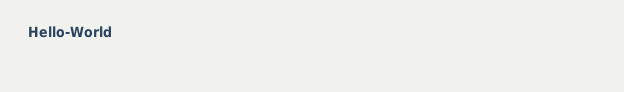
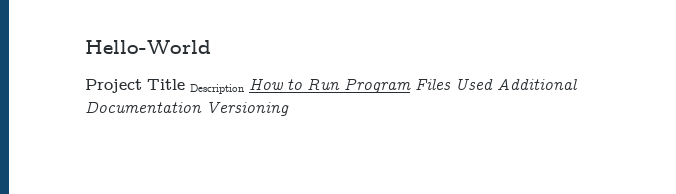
+ Project Title Description How to Run Program Files Used Additional Documentation Versioning

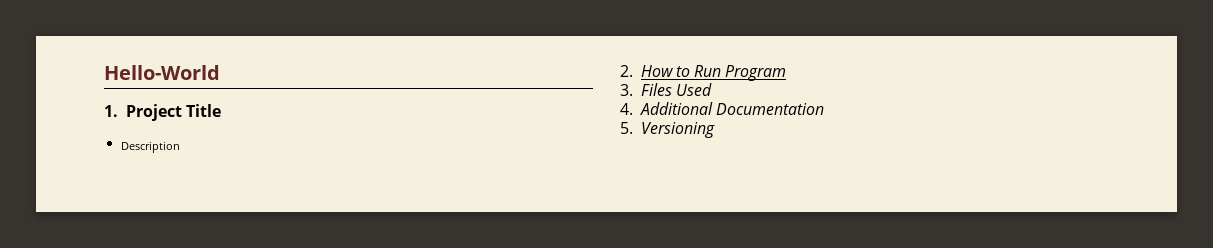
- Project Title Description How to Run Program Files Used Additional Documentation Versioning
+ 1. Project Title
+ Description
+ 2. How to Run Program
+ 3. Files Used
+ 4. Additional Documentation
+ 5. Versioning

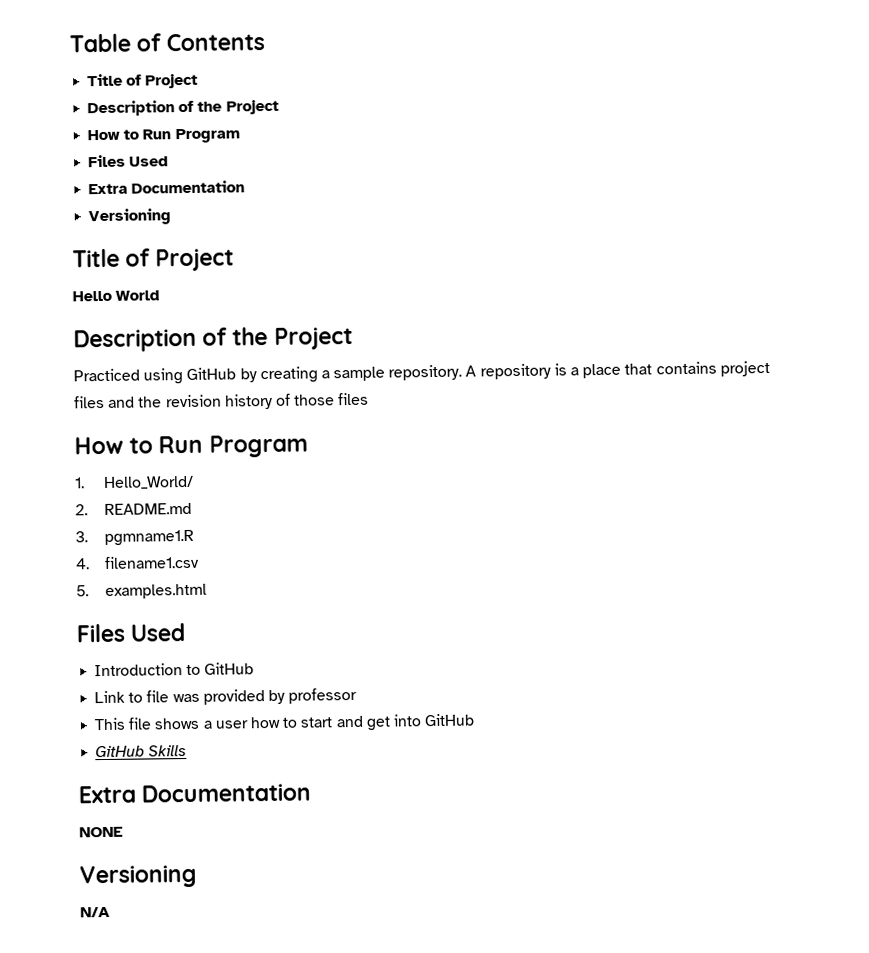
- Hello-World
- 1. Project Title
- Description
- 2. How to Run Program
- 3. Files Used
- 4. Additional Documentation
- 5. Versioning
+ Table of Contents
+ Title of Project
+ Description of the Project
+ How to Run Program
+ Files Used
+ Extra Documentation
+ Versioning
+ Title of Project
+ Hello World
+ Description of the Project
+ Practiced using GitHub by creating a sample repository. A repository is a place that contains project files and the revision history of those files
+ How to Run Program
+ 1. Hello_World/
+ 2. README.md
+ 3. pgmname1.R
+ 4. filename1.csv
+ 5. examples.html
+ Files Used
+ Introduction to GitHub
+ Link to file was provided by professor
+ This file shows a user how to start and get into GitHub
+ GitHub Skills
+ Extra Documentation
+ NONE
+ Versioning
+ N/A

